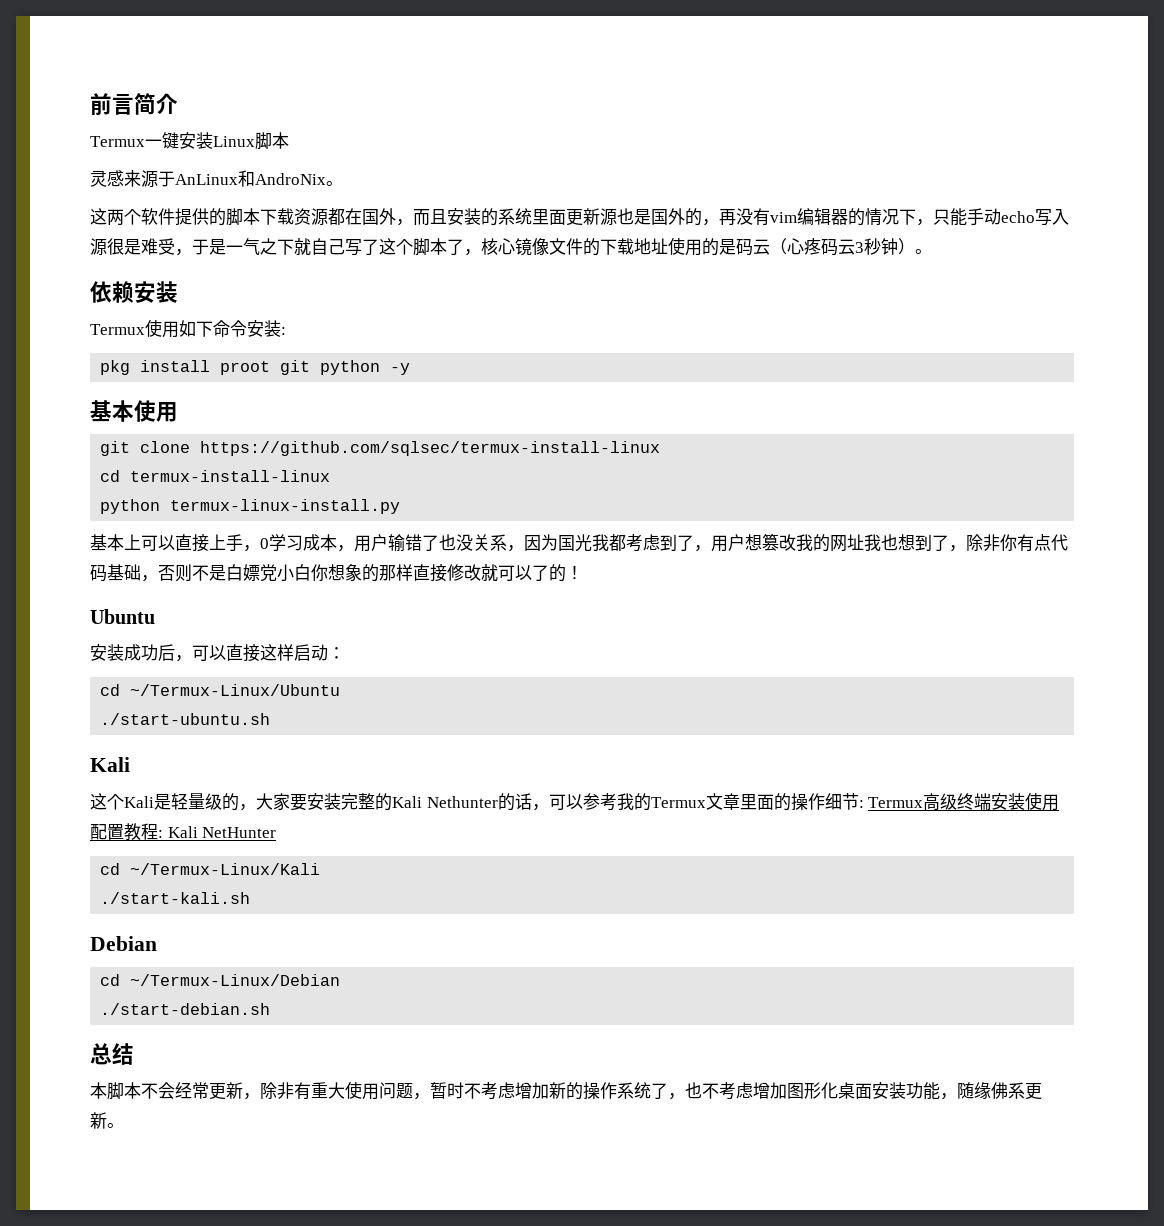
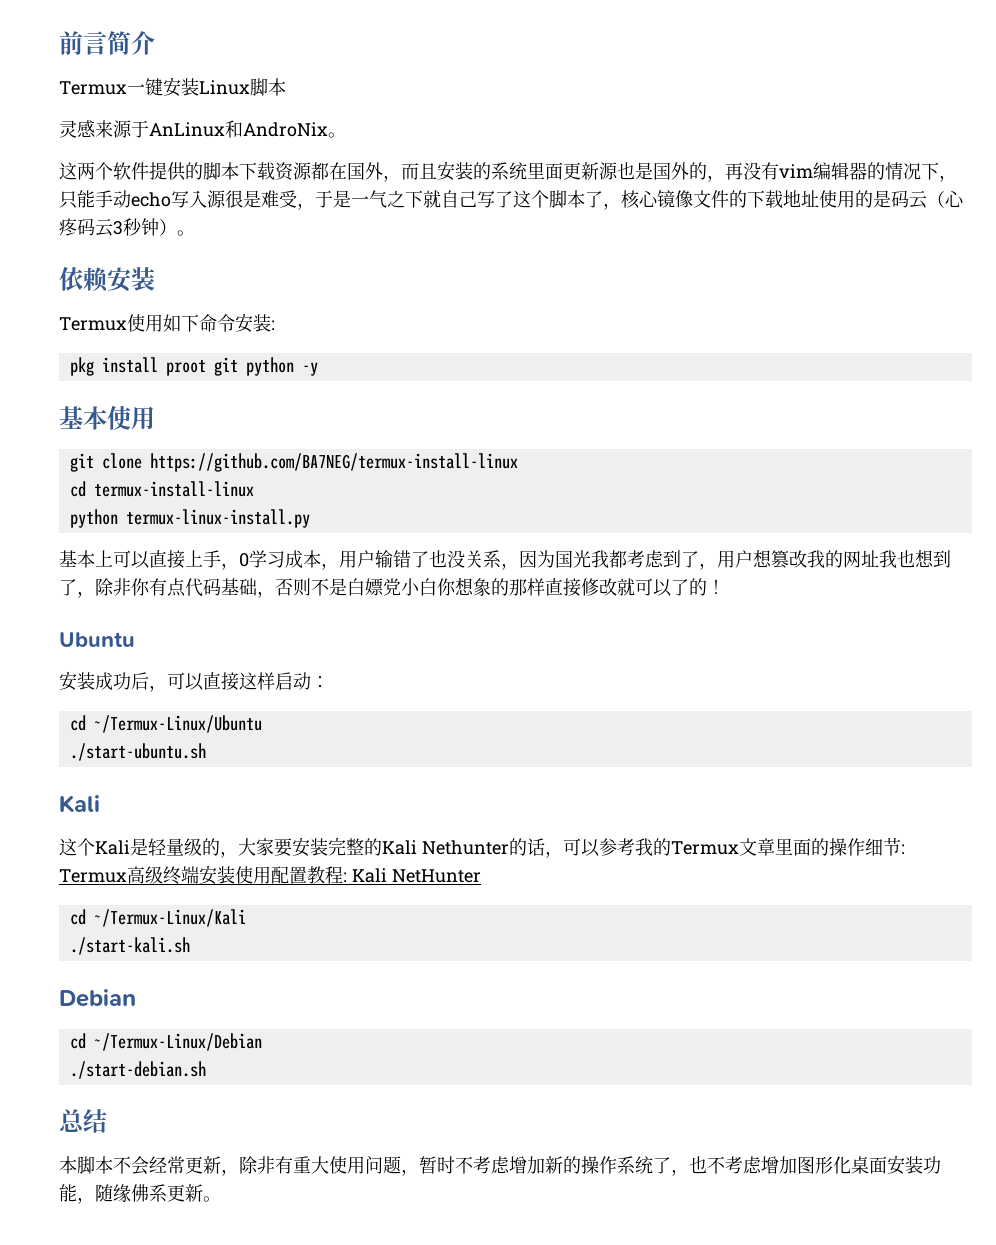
- git clone https://github.com/sqlsec/termux-install-linux
+ git clone https://github.com/BA7NEG/termux-install-linux

